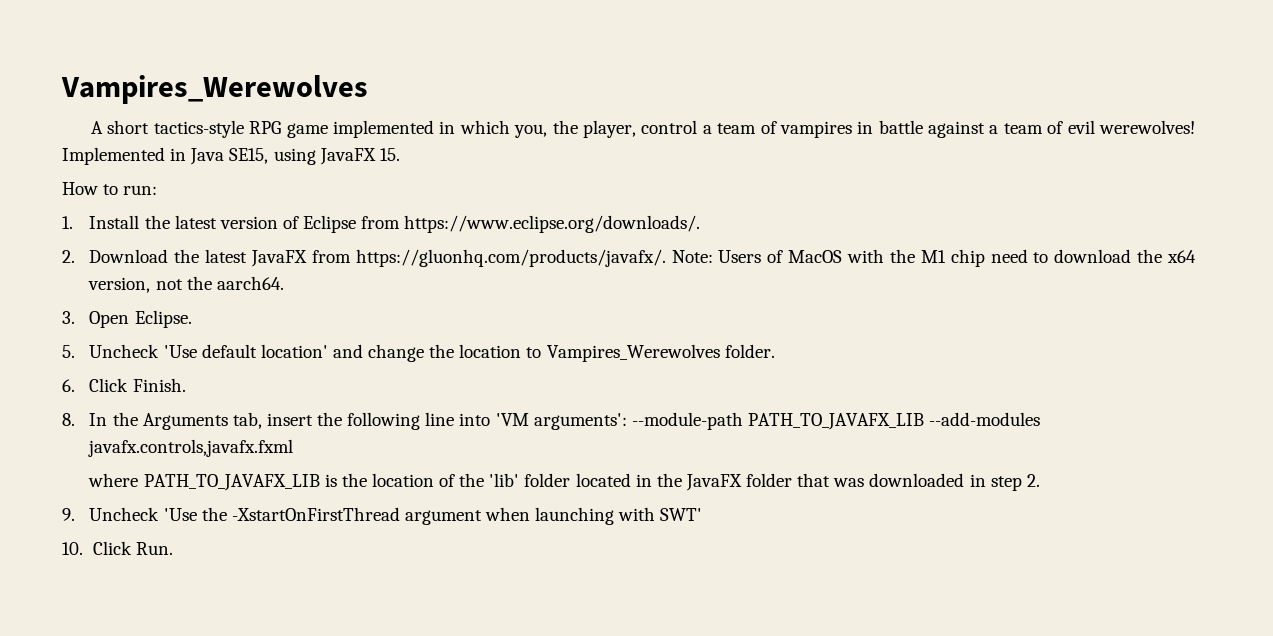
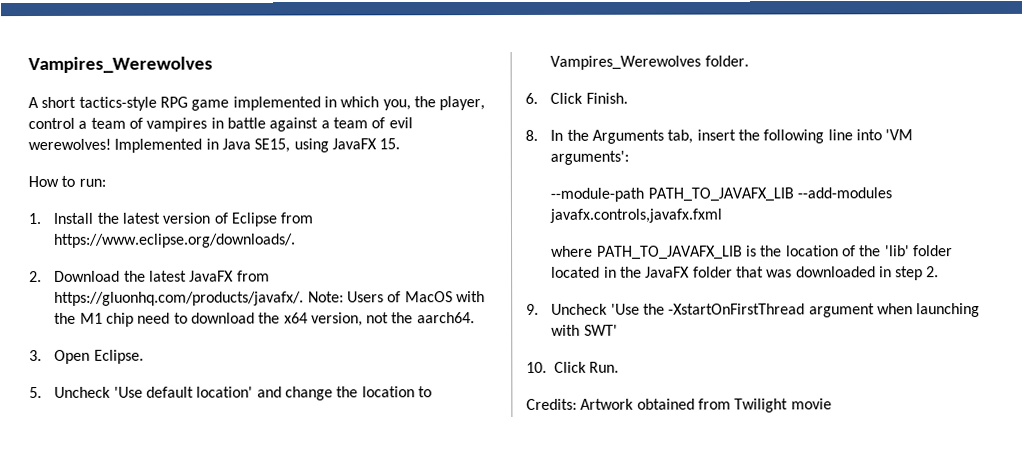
- 8. In the Arguments tab, insert the following line into 'VM arguments': --module-path PATH_TO_JAVAFX_LIB --add-modules javafx.controls,javafx.fxml
+ 8. In the Arguments tab, insert the following line into 'VM arguments':
+ --module-path PATH_TO_JAVAFX_LIB --add-modules javafx.controls,javafx.fxml
+ Credits: Artwork obtained from Twilight movie

